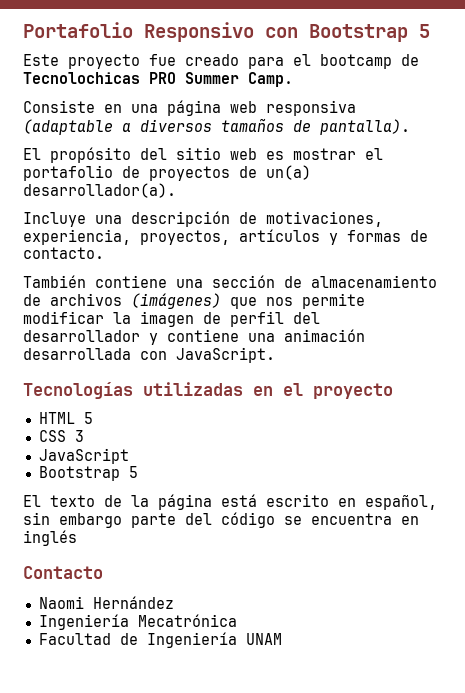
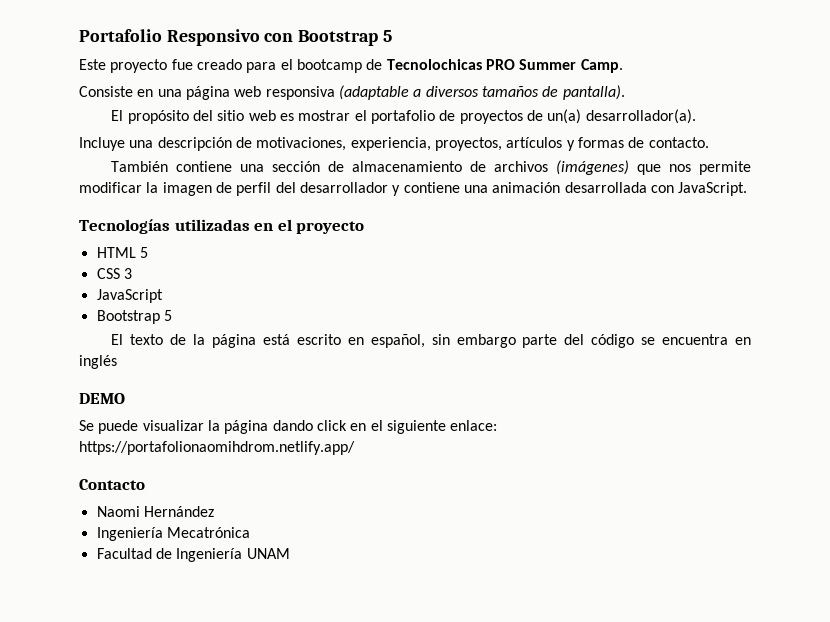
+ DEMO
+ Se puede visualizar la página dando click en el siguiente enlace: https://portafolionaomihdrom.netlify.app/

